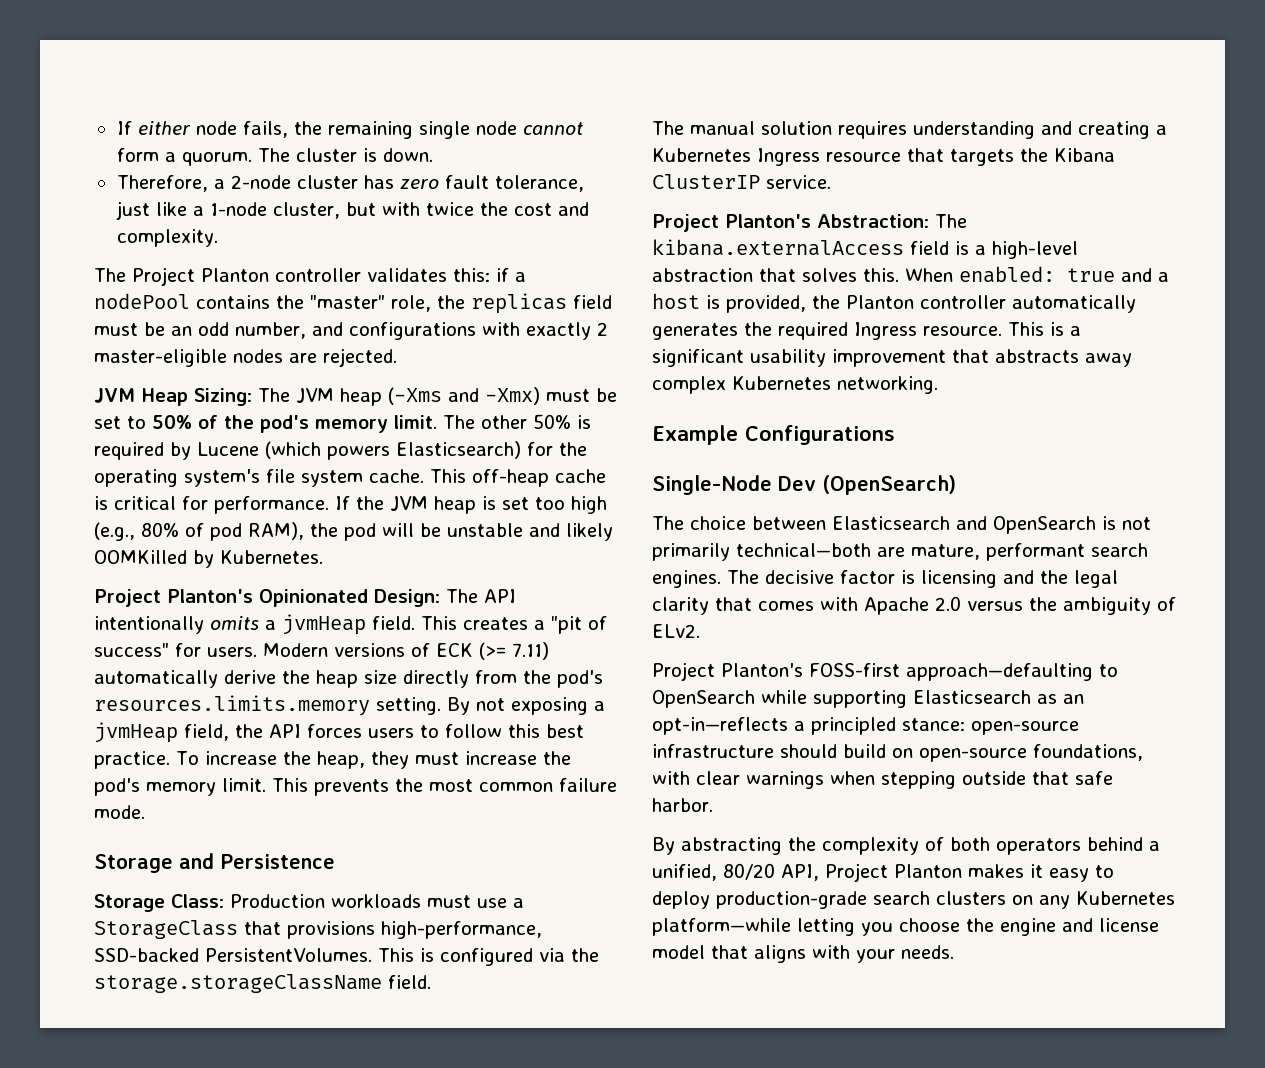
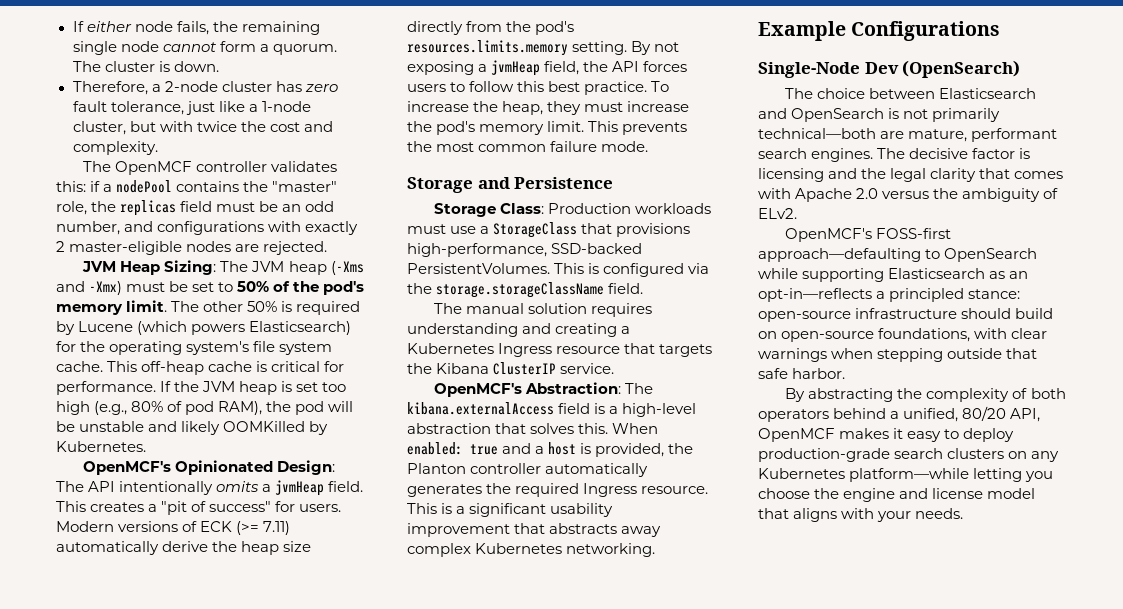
- The Project Planton controller validates this: if a nodePool contains the "master" role, the replicas field must be an odd number, and configurations with exactly 2 master-eligible nodes are rejected.
+ The OpenMCF controller validates this: if a nodePool contains the "master" role, the replicas field must be an odd number, and configurations with exactly 2 master-eligible nodes are rejected.
- Project Planton's Opinionated Design: The API intentionally omits a jvmHeap field.
+ OpenMCF's Opinionated Design: The API intentionally omits a jvmHeap field.
- Project Planton's Abstraction: The kibana.externalAccess field is a high-level abstraction that solves this.
+ OpenMCF's Abstraction: The kibana.externalAccess field is a high-level abstraction that solves this.
- Project Planton's FOSS-first approach—defaulting to OpenSearch while supporting Elasticsearch as an opt-in—reflects a principled stance: open-source infrastructure should build on open-source foundations, with clear warnings when stepping outside that safe harbor.
+ OpenMCF's FOSS-first approach—defaulting to OpenSearch while supporting Elasticsearch as an opt-in—reflects a principled stance: open-source infrastructure should build on open-source foundations, with clear warnings when stepping outside that safe harbor.
- By abstracting the complexity of both operators behind a unified, 80/20 API, Project Planton makes it easy to deploy production-grade search clusters on any Kubernetes platform—while letting you choose the engine and license model that aligns with your needs.
+ By abstracting the complexity of both operators behind a unified, 80/20 API, OpenMCF makes it easy to deploy production-grade search clusters on any Kubernetes platform—while letting you choose the engine and license model that aligns with your needs.

